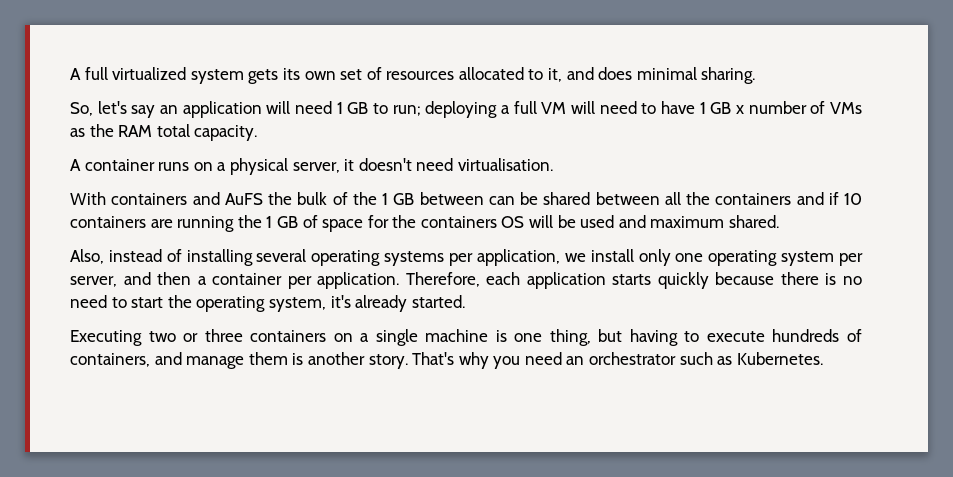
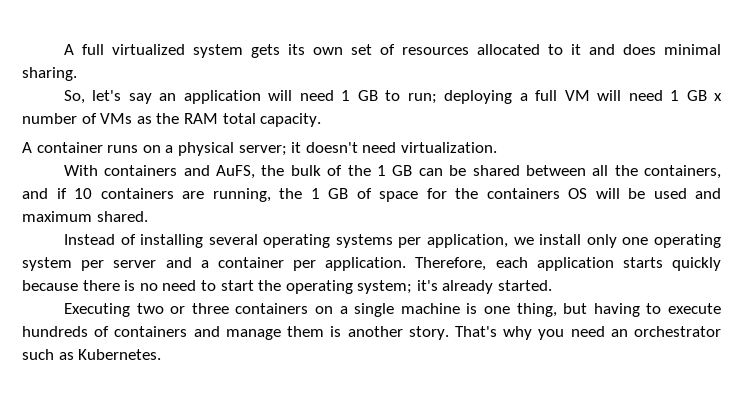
- A full virtualized system gets its own set of resources allocated to it, and does minimal sharing.
+ A full virtualized system gets its own set of resources allocated to it and does minimal sharing.
- So, let's say an application will need 1 GB to run; deploying a full VM will need to have 1 GB x number of VMs as the RAM total capacity.
+ So, let's say an application will need 1 GB to run; deploying a full VM will need 1 GB x number of VMs as the RAM total capacity.
- A container runs on a physical server, it doesn't need virtualisation.
+ A container runs on a physical server; it doesn't need virtualization.
- With containers and AuFS the bulk of the 1 GB between can be shared between all the containers and if 10 containers are running the 1 GB of space for the containers OS will be used and maximum shared.
+ With containers and AuFS, the bulk of the 1 GB can be shared between all the containers, and if 10 containers are running, the 1 GB of space for the containers OS will be used and maximum shared.
- Also, instead of installing several operating systems per application, we install only one operating system per server, and then a container per application.
+ Instead of installing several operating systems per application, we install only one operating system per server and a container per application.
- Therefore, each application starts quickly because there is no need to start the operating system, it's already started.
+ Therefore, each application starts quickly because there is no need to start the operating system; it's already started.
- Executing two or three containers on a single machine is one thing, but having to execute hundreds of containers, and manage them is another story.
+ Executing two or three containers on a single machine is one thing, but having to execute hundreds of containers and manage them is another story.

